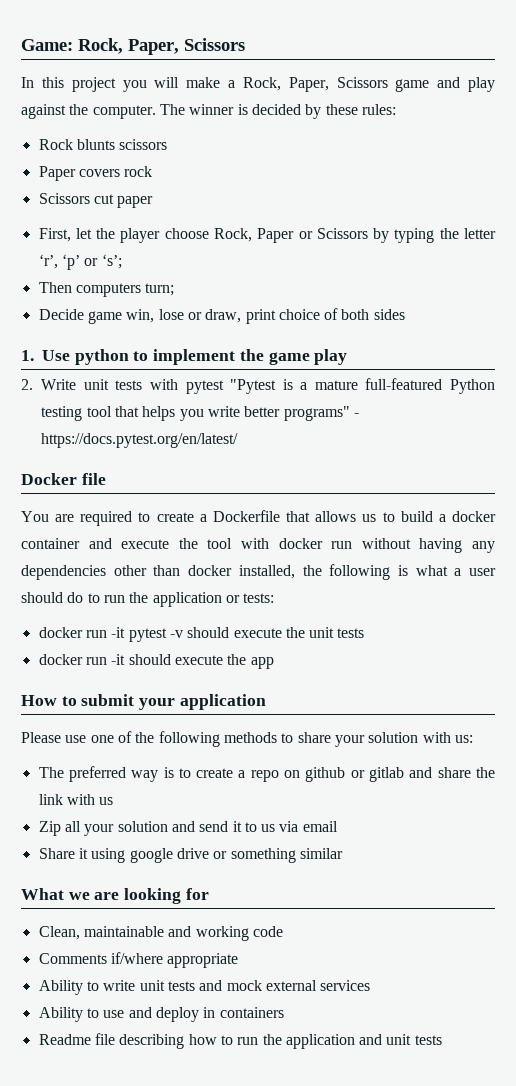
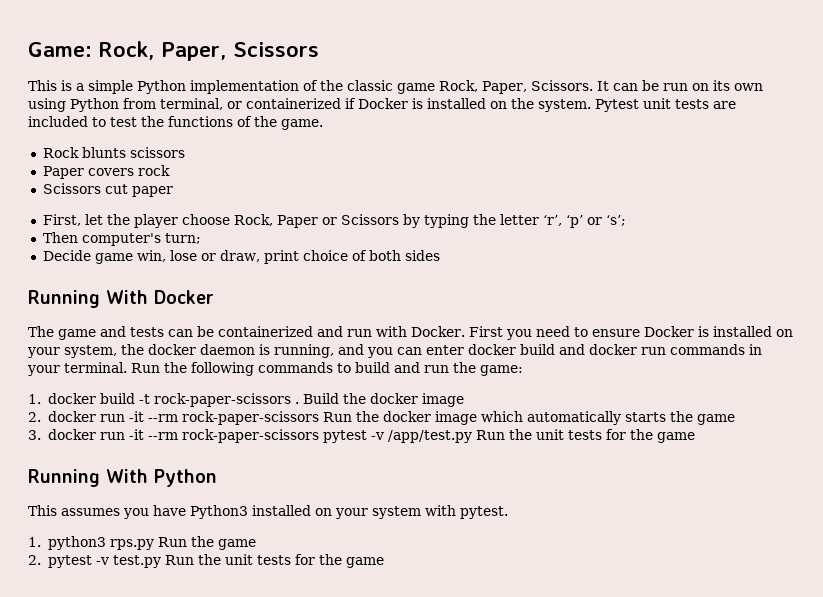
- In this project you will make a Rock, Paper, Scissors game and play against the computer. The winner is decided by these rules:
+ This is a simple Python implementation of the classic game Rock, Paper, Scissors. It can be run on its own using Python from terminal, or containerized if Docker is installed on the system. Pytest unit tests are included to test the functions of the game.
- Then computers turn;
+ Then computer's turn;
- 1. Use python to implement the game play
- 2. Write unit tests with pytest "Pytest is a mature full-featured Python testing tool that helps you write better programs" - https://docs.pytest.org/en/latest/
- Docker file
- You are required to create a Dockerfile that allows us to build a docker container and execute the tool with docker run without having any dependencies other than docker installed, the following is what a user should do to run the application or tests:
- docker run -it pytest -v should execute the unit tests
- docker run -it should execute the app
- How to submit your application
- Please use one of the following methods to share your solution with us:
- The preferred way is to create a repo on github or gitlab and share the link with us
- Zip all your solution and send it to us via email
- Share it using google drive or something similar
- What we are looking for
- Clean, maintainable and working code
- Comments if/where appropriate
- Ability to write unit tests and mock external services
- Ability to use and deploy in containers
- Readme file describing how to run the application and unit tests
+ Running With Docker
+ The game and tests can be containerized and run with Docker. First you need to ensure Docker is installed on your system, the docker daemon is running, and you can enter docker build and docker run commands in your terminal. Run the following commands to build and run the game:
+ 1. docker build -t rock-paper-scissors . Build the docker image
+ 2. docker run -it --rm rock-paper-scissors Run the docker image which automatically starts the game
+ 3. docker run -it --rm rock-paper-scissors pytest -v /app/test.py Run the unit tests for the game
+ Running With Python
+ This assumes you have Python3 installed on your system with pytest.
+ 1. python3 rps.py Run the game
+ 2. pytest -v test.py Run the unit tests for the game

